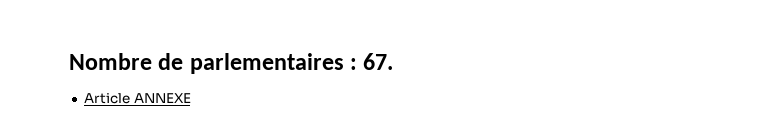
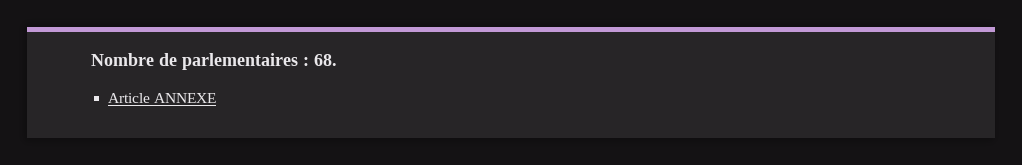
- Nombre de parlementaires : 67.
+ Nombre de parlementaires : 68.

